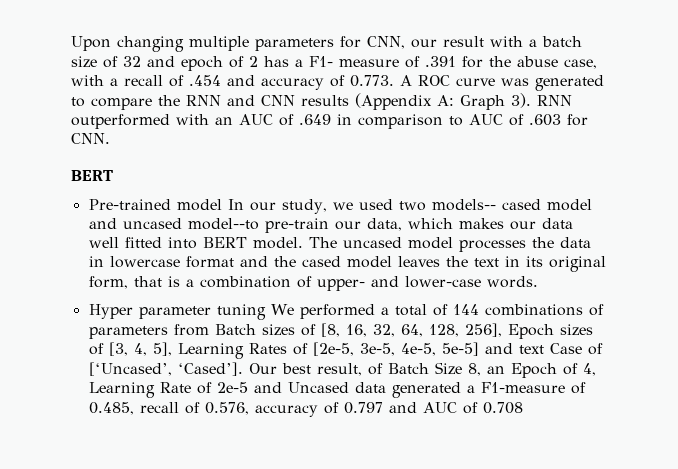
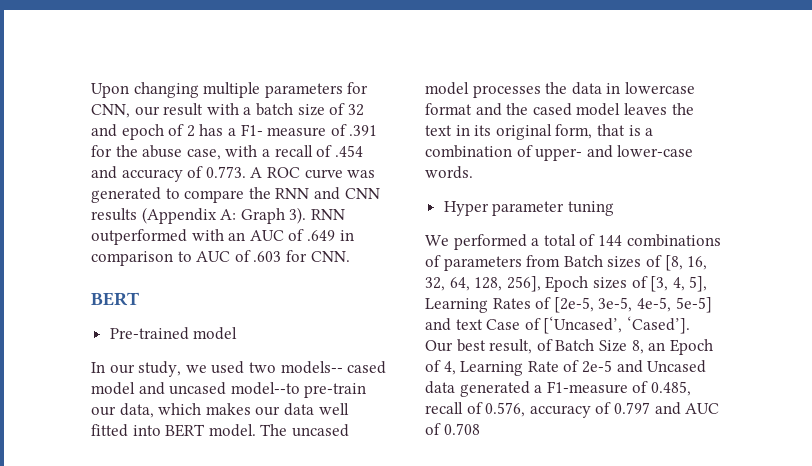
- Pre-trained model In our study, we used two models-- cased model and uncased model--to pre-train our data, which makes our data well fitted into BERT model.
+ Pre-trained model
+ In our study, we used two models-- cased model and uncased model--to pre-train our data, which makes our data well fitted into BERT model.
- Hyper parameter tuning We performed a total of 144 combinations of parameters from Batch sizes of [8, 16, 32, 64, 128, 256], Epoch sizes of [3, 4, 5], Learning Rates of [2e-5, 3e-5, 4e-5, 5e-5] and text Case of [‘Uncased’, ‘Cased’].
+ Hyper parameter tuning
+ We performed a total of 144 combinations of parameters from Batch sizes of [8, 16, 32, 64, 128, 256], Epoch sizes of [3, 4, 5], Learning Rates of [2e-5, 3e-5, 4e-5, 5e-5] and text Case of [‘Uncased’, ‘Cased’].

